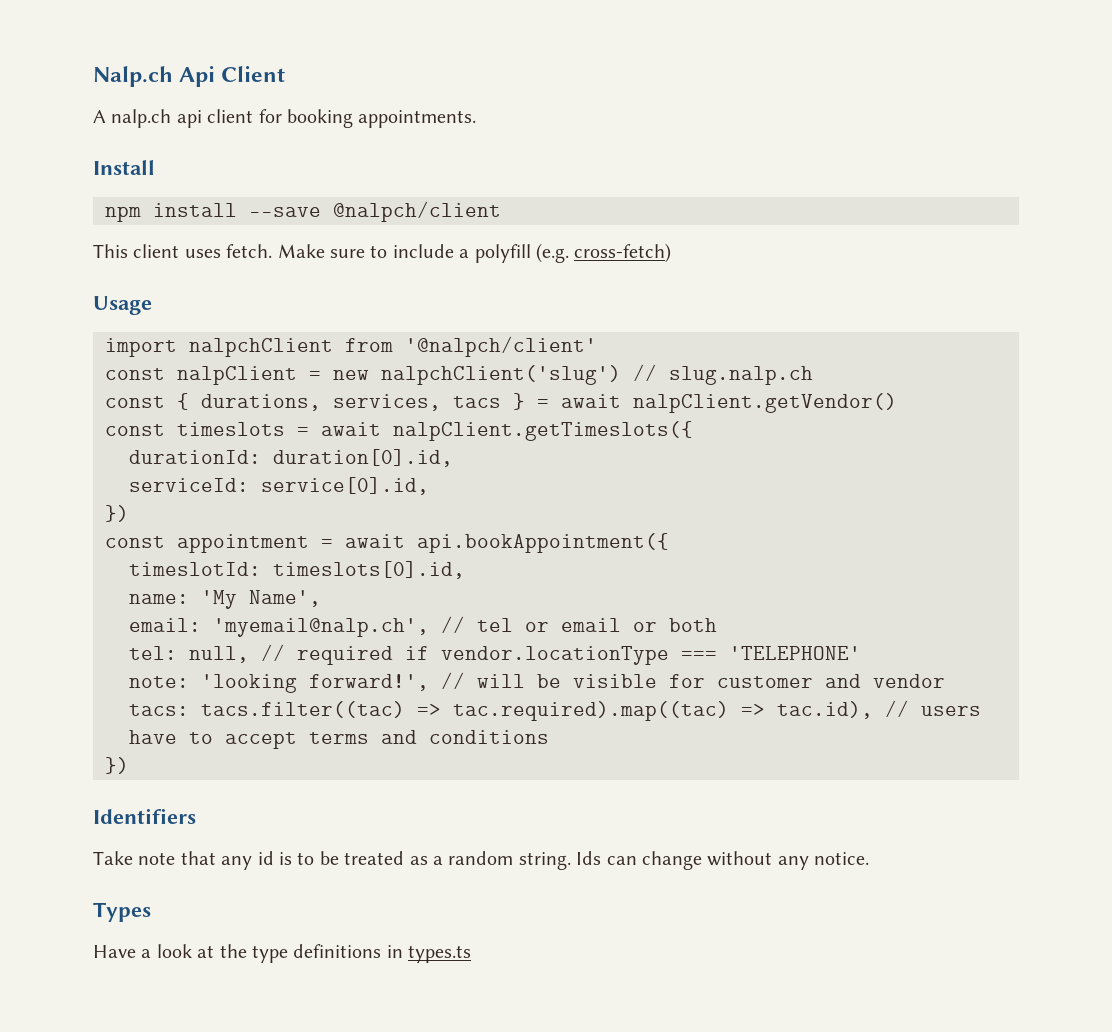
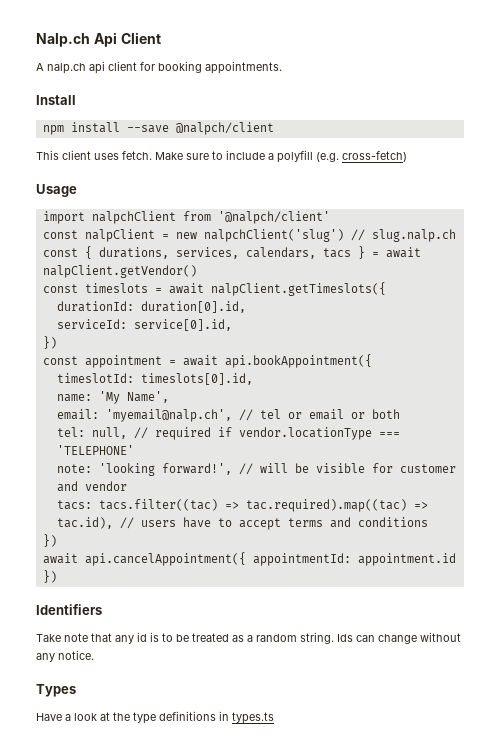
- const { durations, services, tacs } = await nalpClient.getVendor()
+ const { durations, services, calendars, tacs } = await nalpClient.getVendor()
+ await api.cancelAppointment({ appointmentId: appointment.id })

